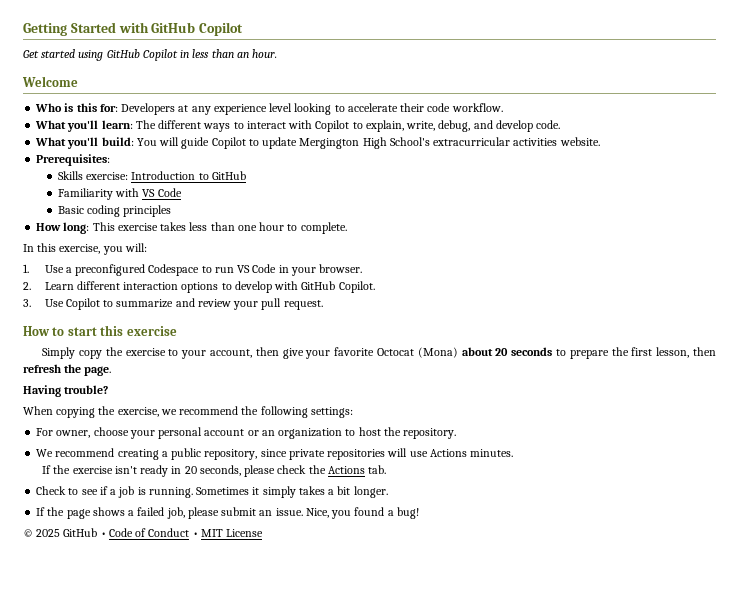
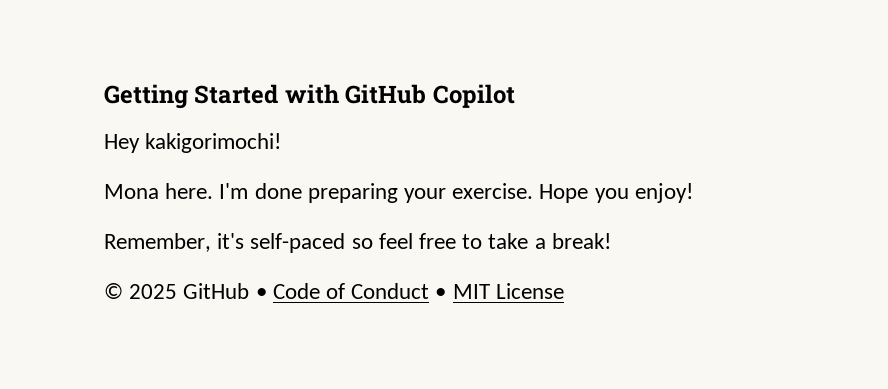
- Get started using GitHub Copilot in less than an hour.
- Welcome
- Who is this for: Developers at any experience level looking to accelerate their code workflow.
- What you'll learn: The different ways to interact with Copilot to explain, write, debug, and develop code.
- What you'll build: You will guide Copilot to update Mergington High School's extracurricular activities website.
- Prerequisites:
- Skills exercise: Introduction to GitHub
- Familiarity with VS Code
- Basic coding principles
- How long: This exercise takes less than one hour to complete.
- In this exercise, you will:
- 1. Use a preconfigured Codespace to run VS Code in your browser.
- 2. Learn different interaction options to develop with GitHub Copilot.
- 3. Use Copilot to summarize and review your pull request.
- How to start this exercise
- Simply copy the exercise to your account, then give your favorite Octocat (Mona) about 20 seconds to prepare the first lesson, then refresh the page.
- Having trouble?
- When copying the exercise, we recommend the following settings:
- For owner, choose your personal account or an organization to host the repository.
- We recommend creating a public repository, since private repositories will use Actions minutes.
- If the exercise isn't ready in 20 seconds, please check the Actions tab.
- Check to see if a job is running. Sometimes it simply takes a bit longer.
- If the page shows a failed job, please submit an issue. Nice, you found a bug!
+ Hey kakigorimochi!
+ Mona here. I'm done preparing your exercise. Hope you enjoy!
+ Remember, it's self-paced so feel free to take a break!

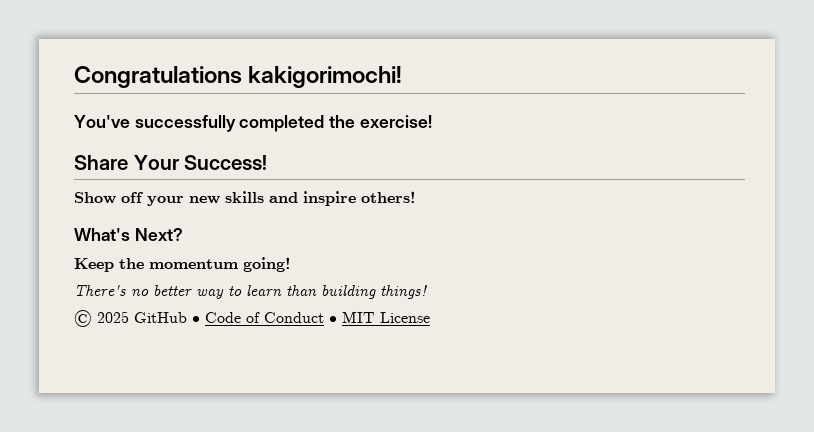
- Getting Started with GitHub Copilot
- Hey kakigorimochi!
- Mona here. I'm done preparing your exercise. Hope you enjoy!
- Remember, it's self-paced so feel free to take a break!
+ Congratulations kakigorimochi!
+ You've successfully completed the exercise!
+ Share Your Success!
+ Show off your new skills and inspire others!
+ What's Next?
+ Keep the momentum going!
+ There's no better way to learn than building things!

